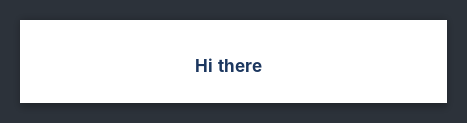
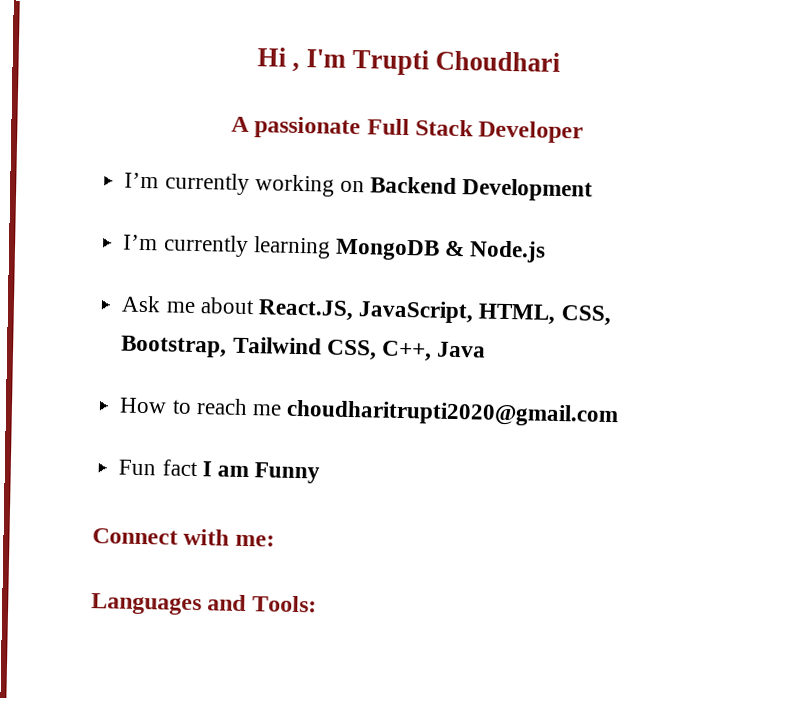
- Hi there
+ Hi , I'm Trupti Choudhari
+ A passionate Full Stack Developer
+ I’m currently working on Backend Development
+ I’m currently learning MongoDB & Node.js
+ Ask me about React.JS, JavaScript, HTML, CSS, Bootstrap, Tailwind CSS, C++, Java
+ How to reach me choudharitrupti2020@gmail.com
+ Fun fact I am Funny
+ Connect with me:
+ Languages and Tools:

